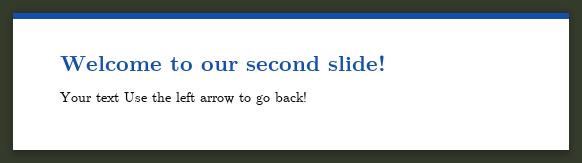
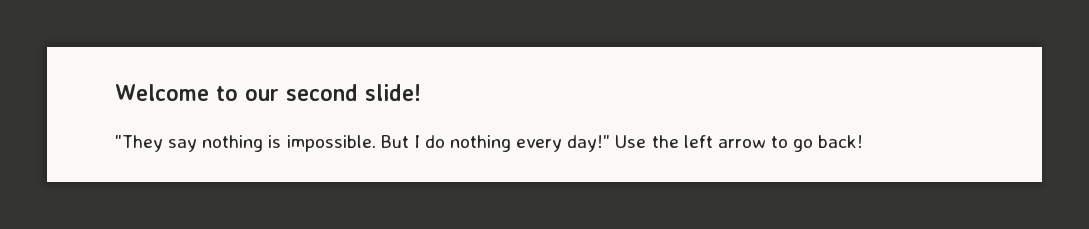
- Your text Use the left arrow to go back!
+ "They say nothing is impossible. But I do nothing every day!" Use the left arrow to go back!

